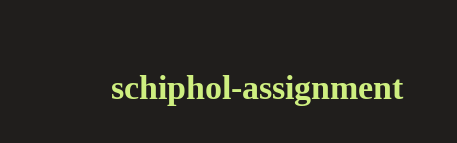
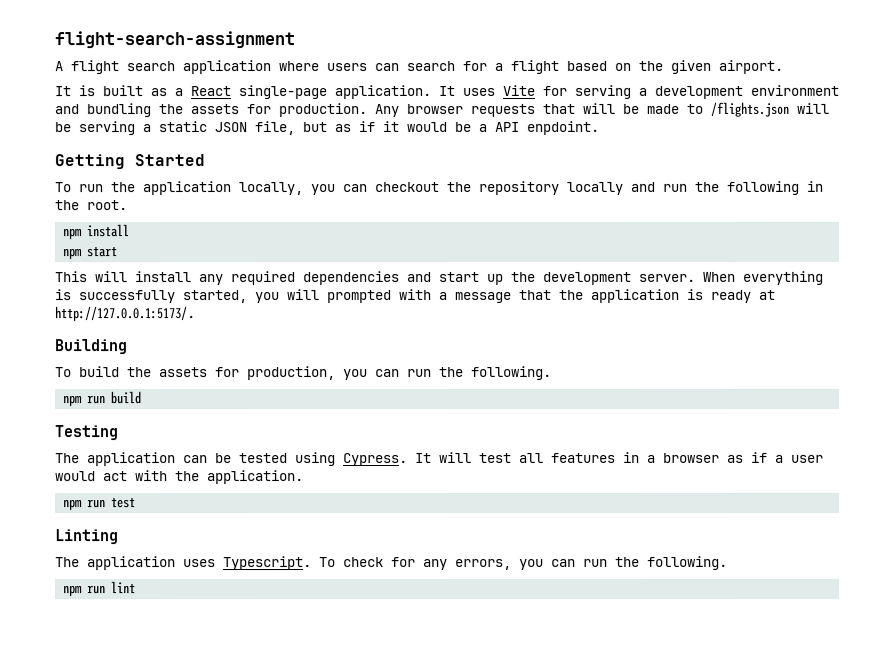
- schiphol-assignment
+ flight-search-assignment
+ A flight search application where users can search for a flight based on the given airport.
+ It is built as a React single-page application. It uses Vite for serving a development environment and bundling the assets for production. Any browser requests that will be made to /flights.json will be serving a static JSON file, but as if it would be a API enpdoint.
+ Getting Started
+ To run the application locally, you can checkout the repository locally and run the following in the root.
+ npm install
+ npm start
+ This will install any required dependencies and start up the development server. When everything is successfully started, you will prompted with a message that the application is ready at http://127.0.0.1:5173/.
+ Building
+ To build the assets for production, you can run the following.
+ npm run build
+ Testing
+ The application can be tested using Cypress. It will test all features in a browser as if a user would act with the application.
+ npm run test
+ Linting
+ The application uses Typescript. To check for any errors, you can run the following.
+ npm run lint

